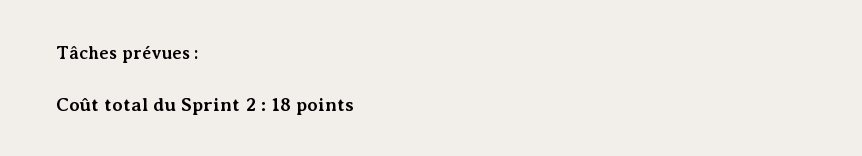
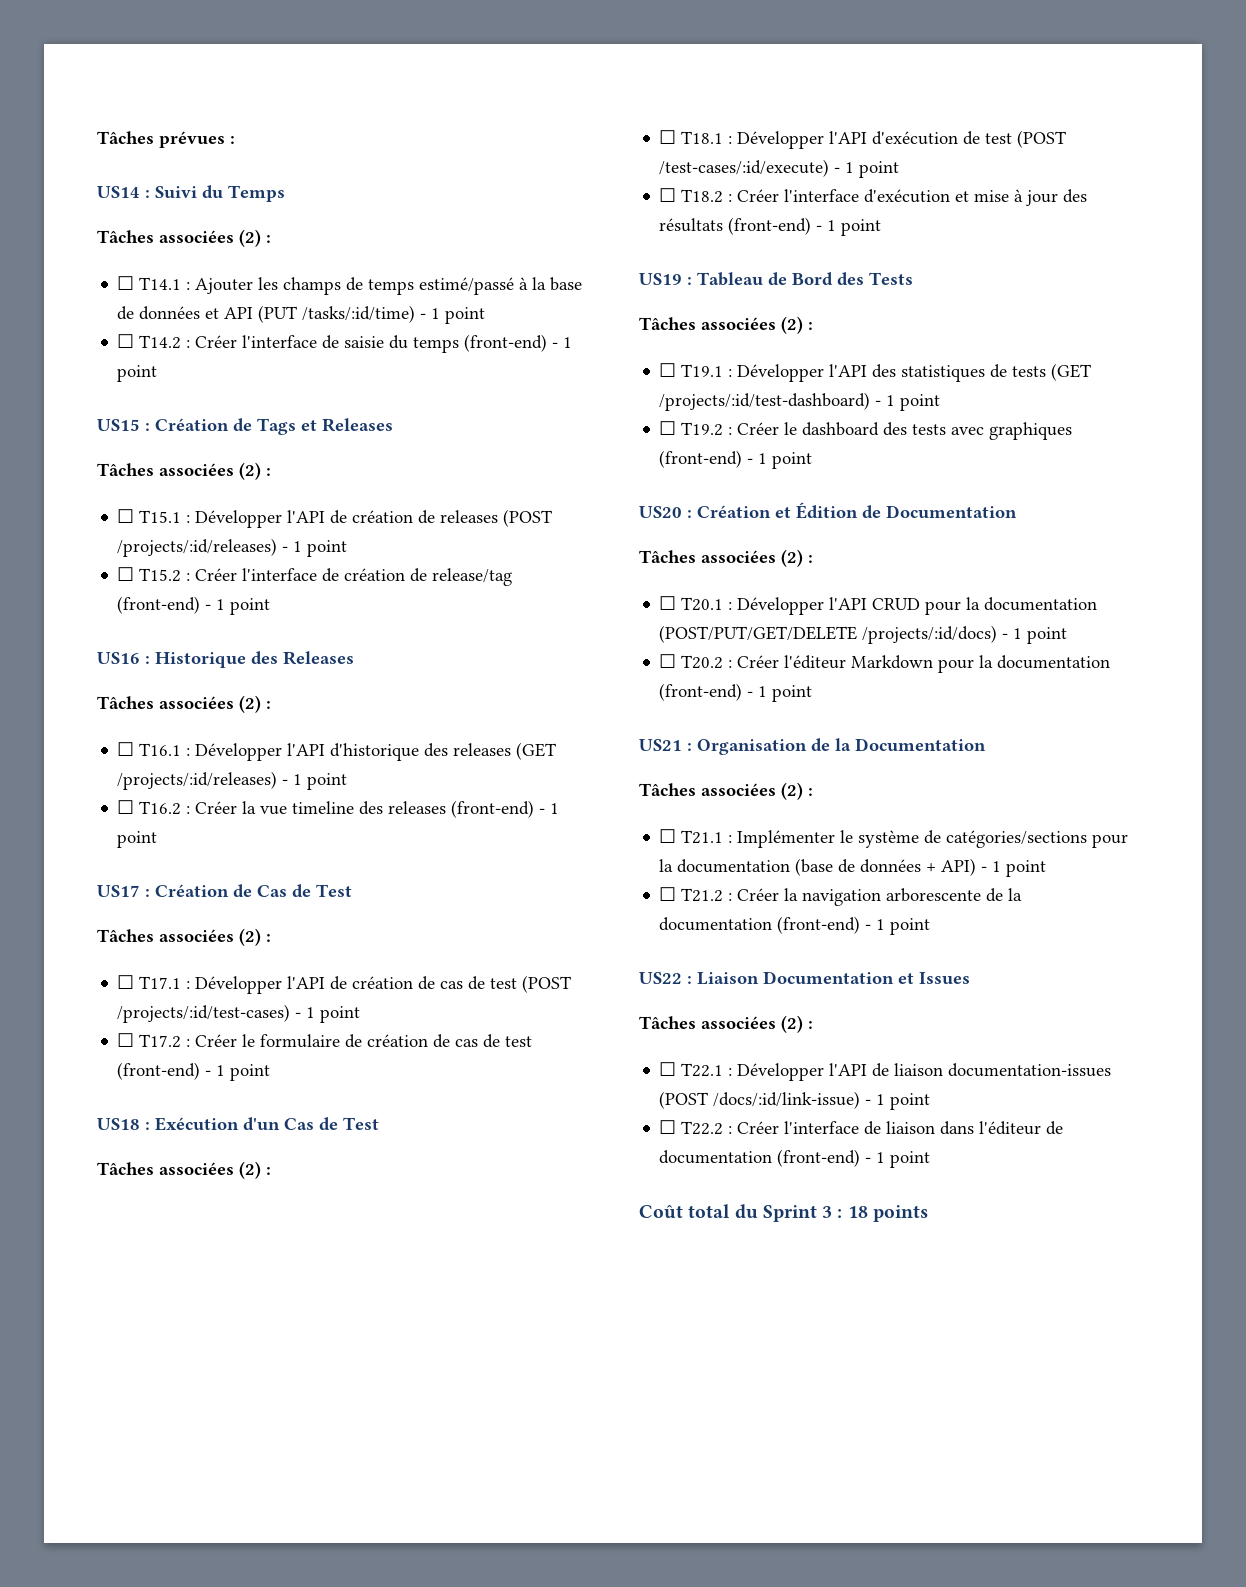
+ US14 : Suivi du Temps
+ Tâches associées (2) :
+ ☐ T14.1 : Ajouter les champs de temps estimé/passé à la base de données et API (PUT /tasks/:id/time) - 1 point
+ ☐ T14.2 : Créer l'interface de saisie du temps (front-end) - 1 point
+ US15 : Création de Tags et Releases
+ Tâches associées (2) :
+ ☐ T15.1 : Développer l'API de création de releases (POST /projects/:id/releases) - 1 point
+ ☐ T15.2 : Créer l'interface de création de release/tag (front-end) - 1 point
+ US16 : Historique des Releases
+ Tâches associées (2) :
+ ☐ T16.1 : Développer l'API d'historique des releases (GET /projects/:id/releases) - 1 point
+ ☐ T16.2 : Créer la vue timeline des releases (front-end) - 1 point
+ US17 : Création de Cas de Test
+ Tâches associées (2) :
+ ☐ T17.1 : Développer l'API de création de cas de test (POST /projects/:id/test-cases) - 1 point
+ ☐ T17.2 : Créer le formulaire de création de cas de test (front-end) - 1 point
+ US18 : Exécution d'un Cas de Test
+ Tâches associées (2) :
+ ☐ T18.1 : Développer l'API d'exécution de test (POST /test-cases/:id/execute) - 1 point
+ ☐ T18.2 : Créer l'interface d'exécution et mise à jour des résultats (front-end) - 1 point
+ US19 : Tableau de Bord des Tests
+ Tâches associées (2) :
+ ☐ T19.1 : Développer l'API des statistiques de tests (GET /projects/:id/test-dashboard) - 1 point
+ ☐ T19.2 : Créer le dashboard des tests avec graphiques (front-end) - 1 point
+ US20 : Création et Édition de Documentation
+ Tâches associées (2) :
+ ☐ T20.1 : Développer l'API CRUD pour la documentation (POST/PUT/GET/DELETE /projects/:id/docs) - 1 point
+ ☐ T20.2 : Créer l'éditeur Markdown pour la documentation (front-end) - 1 point
+ US21 : Organisation de la Documentation
+ Tâches associées (2) :
+ ☐ T21.1 : Implémenter le système de catégories/sections pour la documentation (base de données + API) - 1 point
+ ☐ T21.2 : Créer la navigation arborescente de la documentation (front-end) - 1 point
+ US22 : Liaison Documentation et Issues
+ Tâches associées (2) :
+ ☐ T22.1 : Développer l'API de liaison documentation-issues (POST /docs/:id/link-issue) - 1 point
+ ☐ T22.2 : Créer l'interface de liaison dans l'éditeur de documentation (front-end) - 1 point
- Coût total du Sprint 2 : 18 points
+ Coût total du Sprint 3 : 18 points

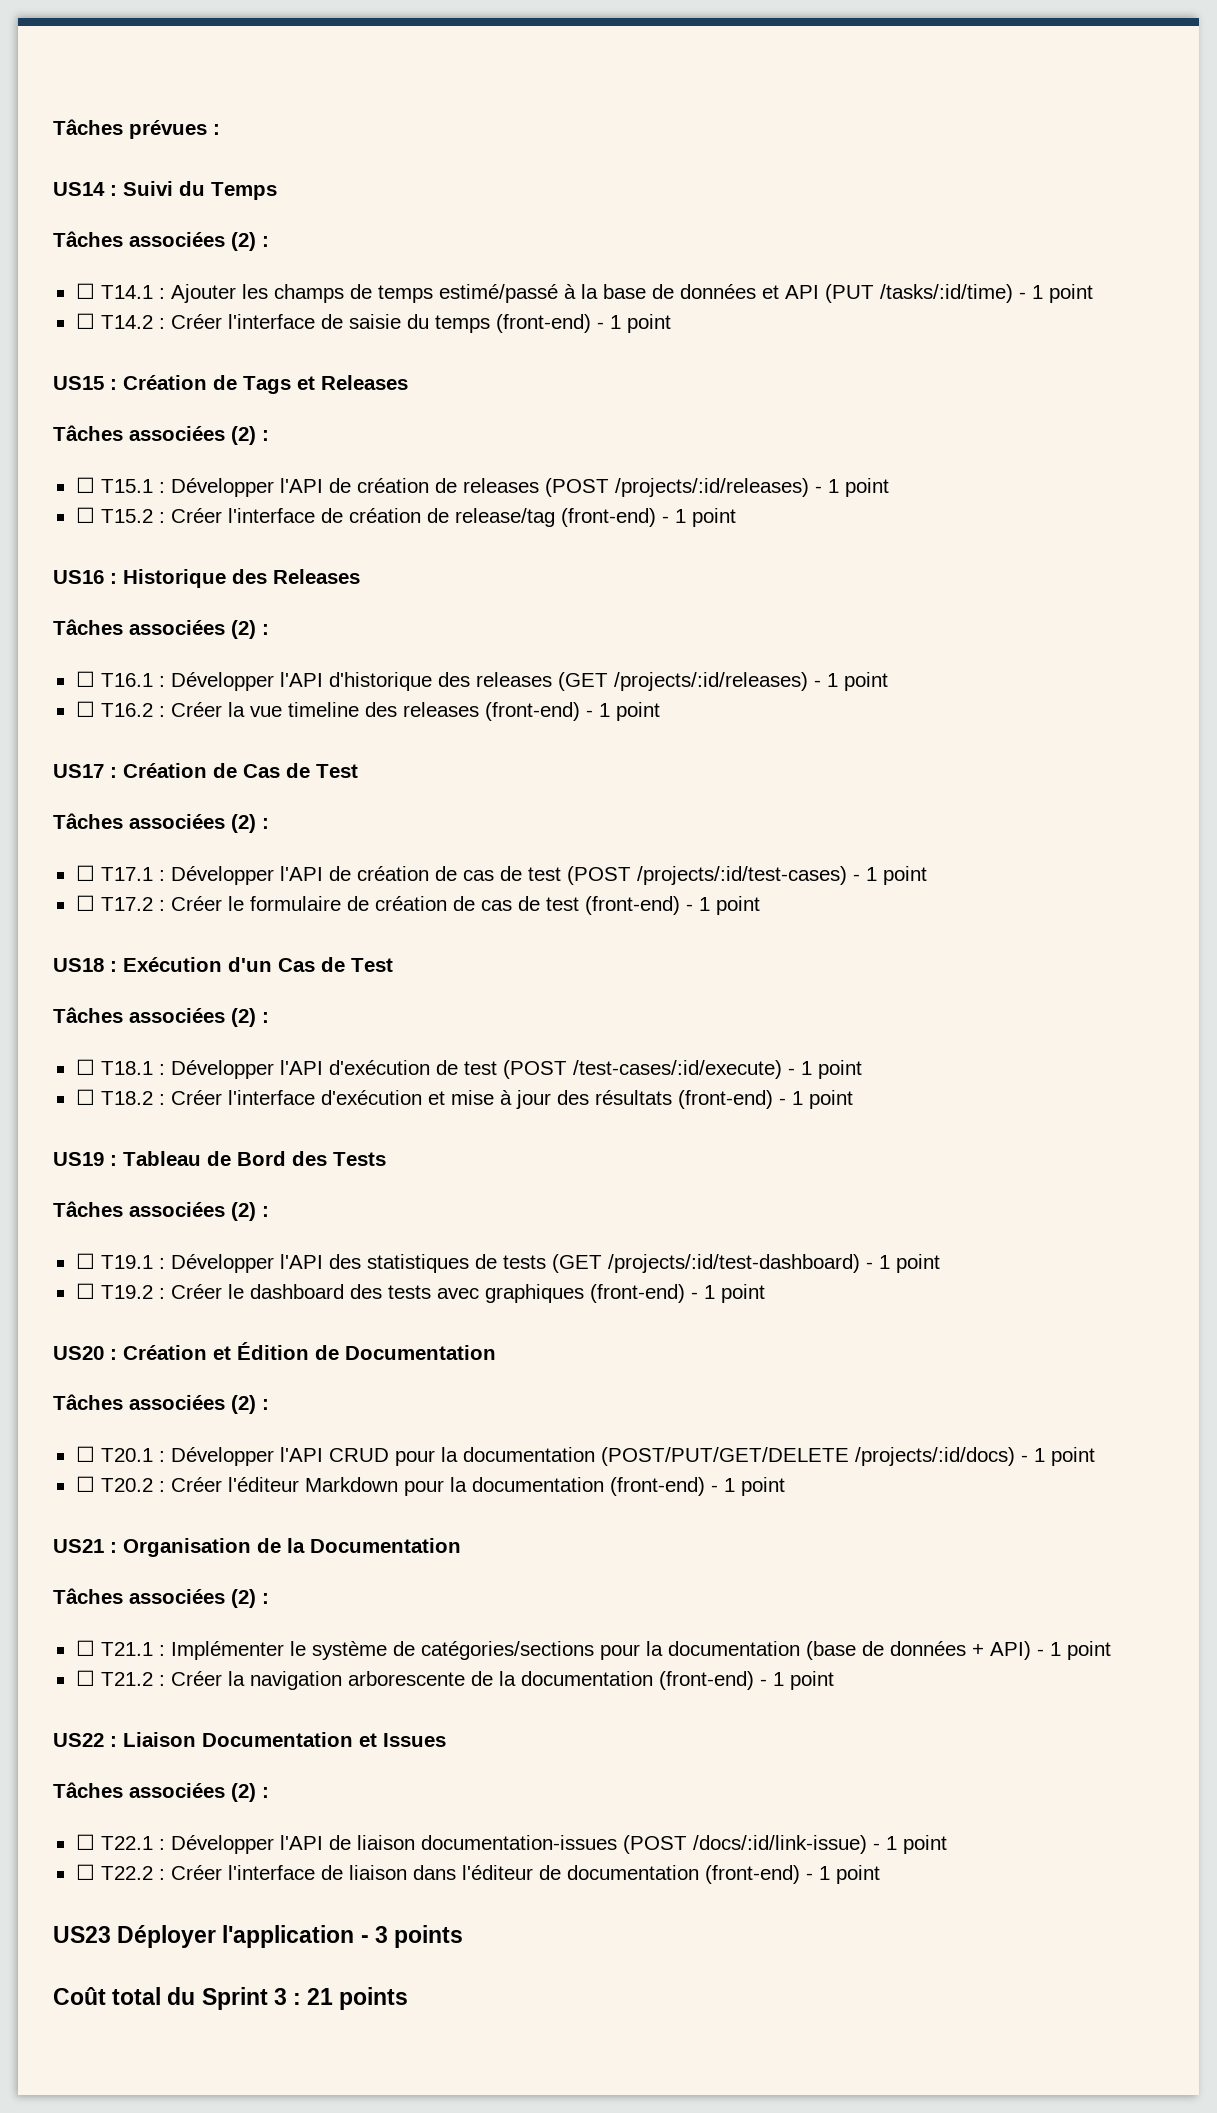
+ US23 Déployer l'application - 3 points
- Coût total du Sprint 3 : 18 points
+ Coût total du Sprint 3 : 21 points

